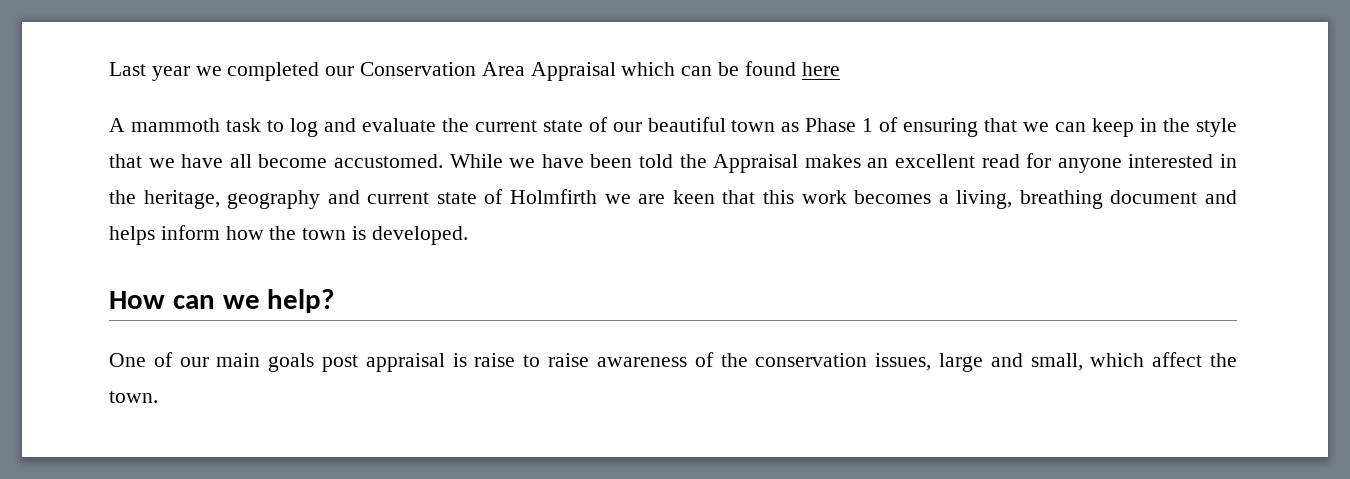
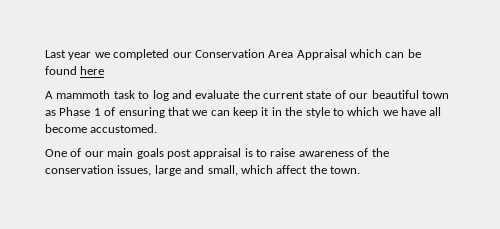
- A mammoth task to log and evaluate the current state of our beautiful town as Phase 1 of ensuring that we can keep in the style that we have all become accustomed. While we have been told the Appraisal makes an excellent read for anyone interested in the heritage, geography and current state of Holmfirth we are keen that this work becomes a living, breathing document and helps inform how the town is developed.
- How can we help?
+ A mammoth task to log and evaluate the current state of our beautiful town as Phase 1 of ensuring that we can keep it in the style to which we have all become accustomed.
- One of our main goals post appraisal is raise to raise awareness of the conservation issues, large and small, which affect the town.
+ One of our main goals post appraisal is to raise awareness of the conservation issues, large and small, which affect the town.

